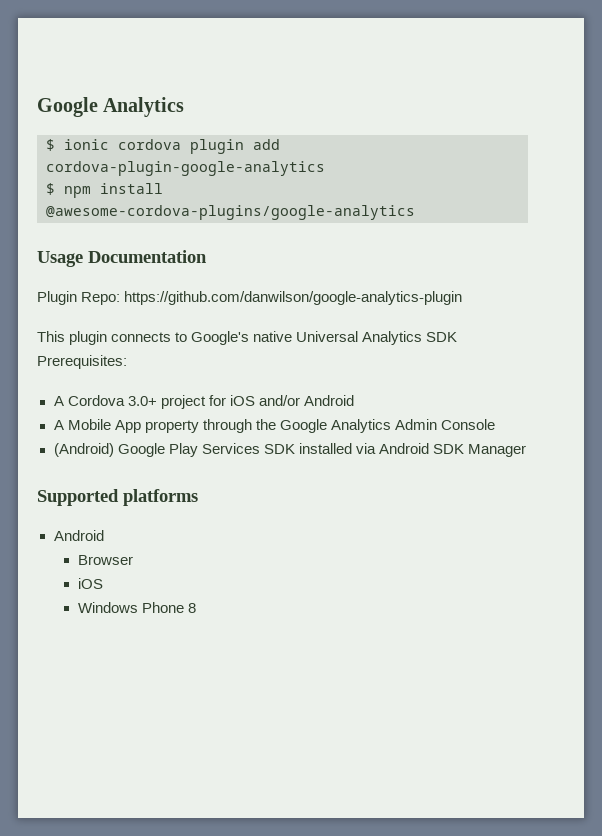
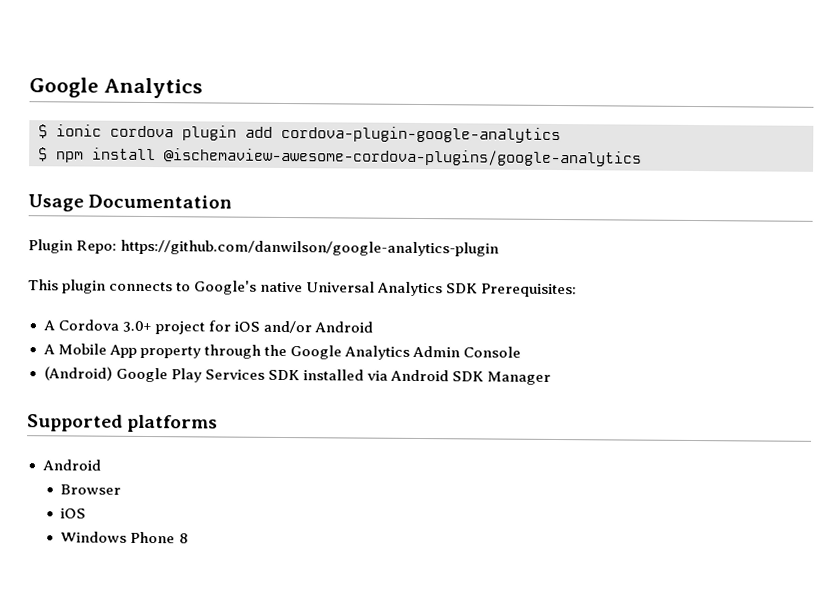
- $ npm install @awesome-cordova-plugins/google-analytics
+ $ npm install @ischemaview-awesome-cordova-plugins/google-analytics

